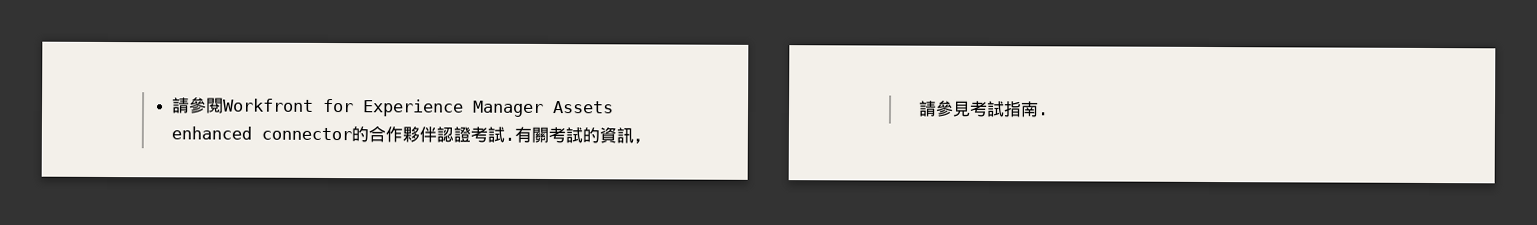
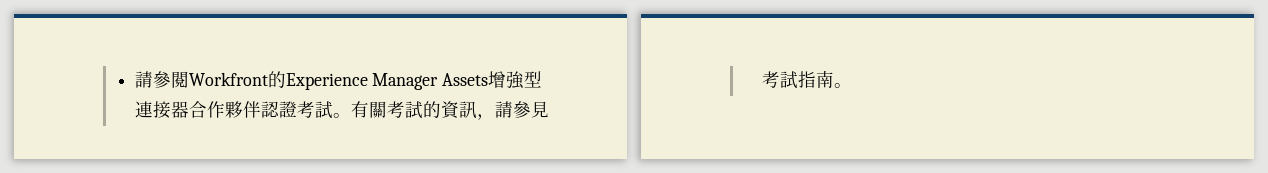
- 請參閱Workfront for Experience Manager Assets enhanced connector的合作夥伴認證考試.
+ 請參閱Workfront的Experience Manager Assets增強型連接器合作夥伴認證考試。
- 有關考試的資訊，請參見考試指南.
+ 有關考試的資訊，請參見考試指南。

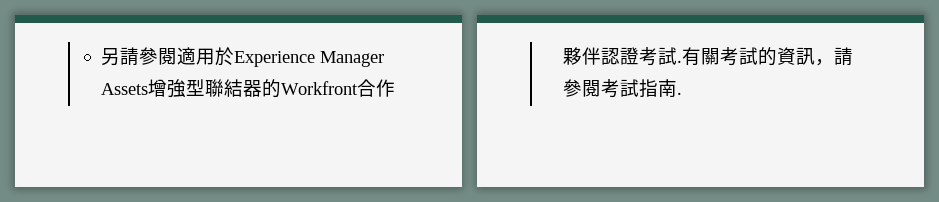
- 請參閱Workfront的Experience Manager Assets增強型連接器合作夥伴認證考試。
+ 另請參閱適用於Experience Manager Assets增強型聯結器的Workfront合作夥伴認證考試.
- 有關考試的資訊，請參見考試指南。
+ 有關考試的資訊，請參閱考試指南.

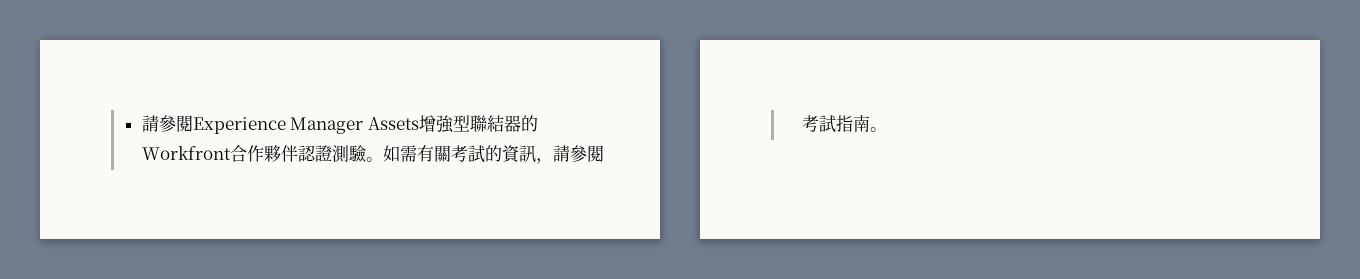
- 另請參閱適用於Experience Manager Assets增強型聯結器的Workfront合作夥伴認證考試.有關考試的資訊，請參閱考試指南.
+ 請參閱Experience Manager Assets增強型聯結器的Workfront合作夥伴認證測驗。如需有關考試的資訊，請參閱考試指南。

